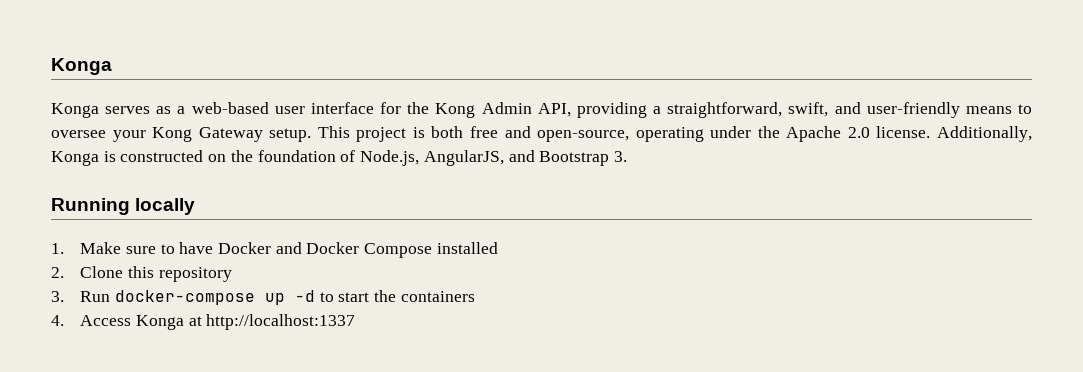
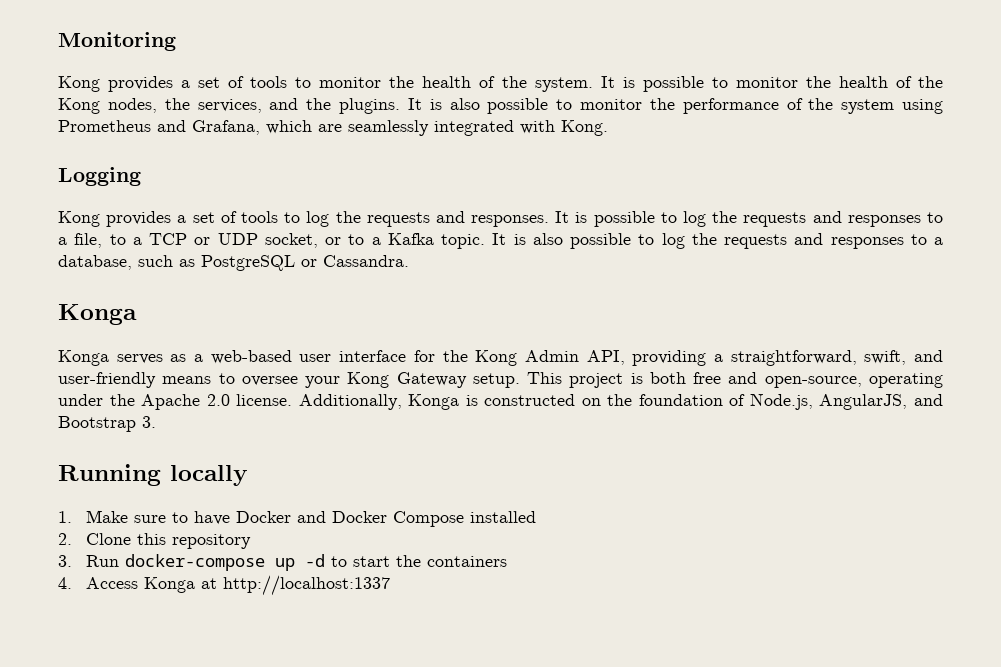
+ Monitoring
+ Kong provides a set of tools to monitor the health of the system. It is possible to monitor the health of the Kong nodes, the services, and the plugins. It is also possible to monitor the performance of the system using Prometheus and Grafana, which are seamlessly integrated with Kong.
+ Logging
+ Kong provides a set of tools to log the requests and responses. It is possible to log the requests and responses to a file, to a TCP or UDP socket, or to a Kafka topic. It is also possible to log the requests and responses to a database, such as PostgreSQL or Cassandra.

